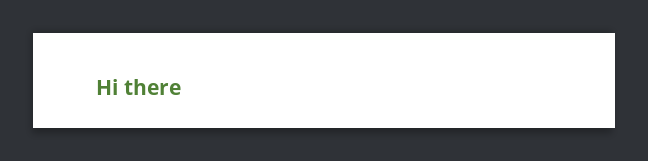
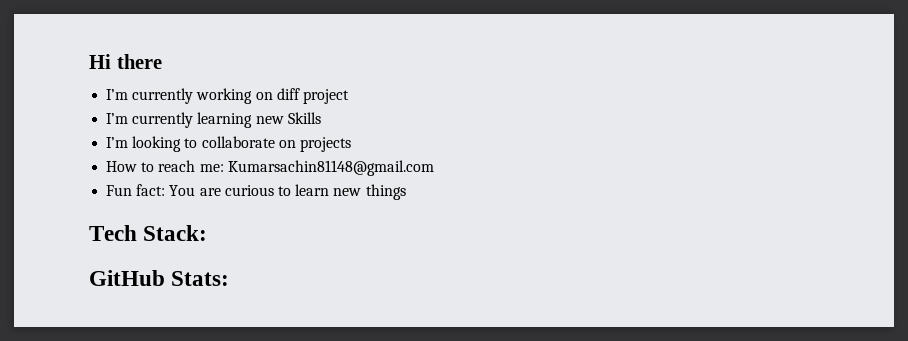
+ I’m currently working on diff project
+ I’m currently learning new Skills
+ I’m looking to collaborate on projects
+ How to reach me: Kumarsachin81148@gmail.com
+ Fun fact: You are curious to learn new things
+ Tech Stack:
+ GitHub Stats:

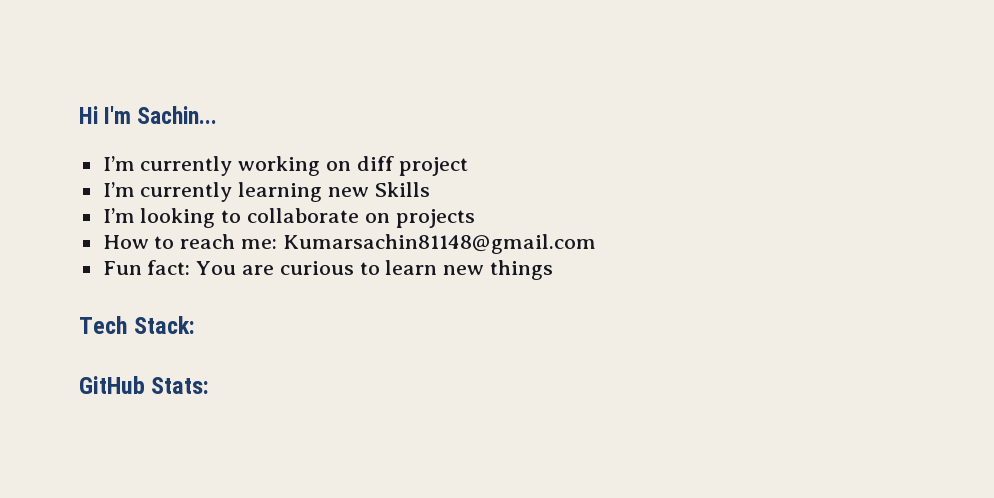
- Hi there
+ Hi I'm Sachin...

